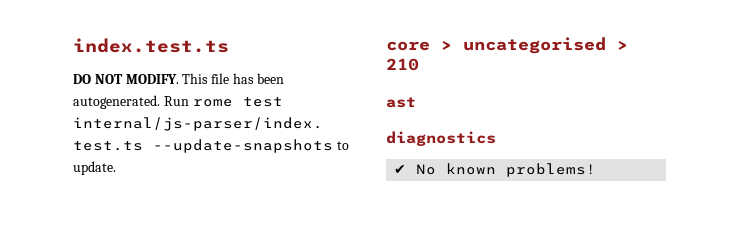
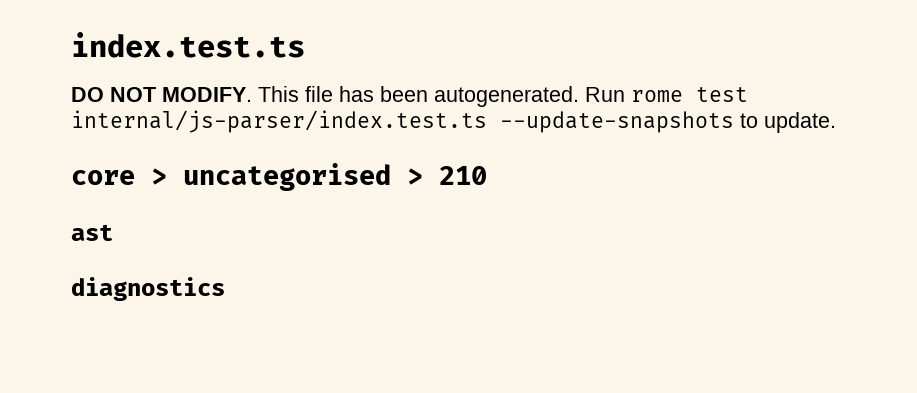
- ✔ No known problems!

